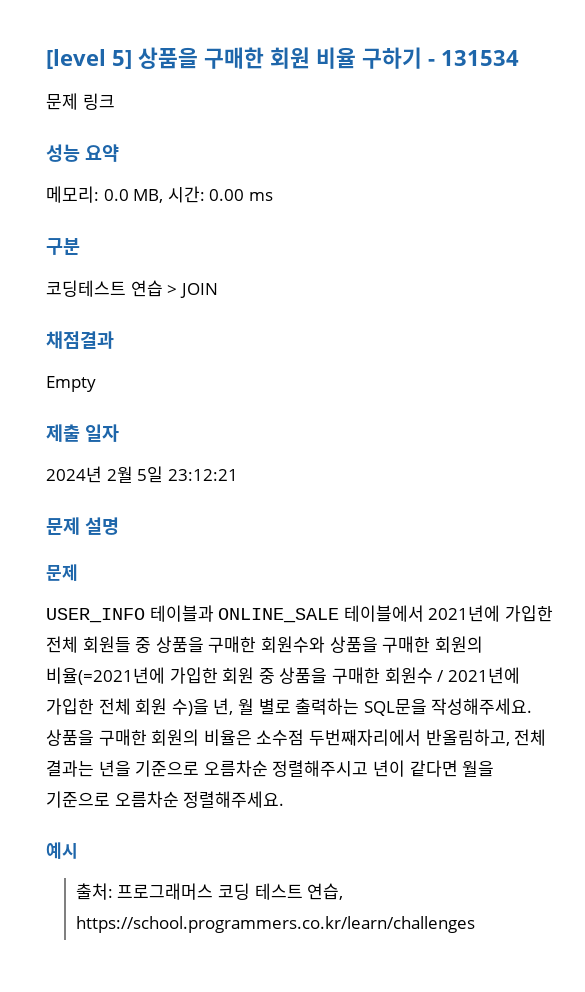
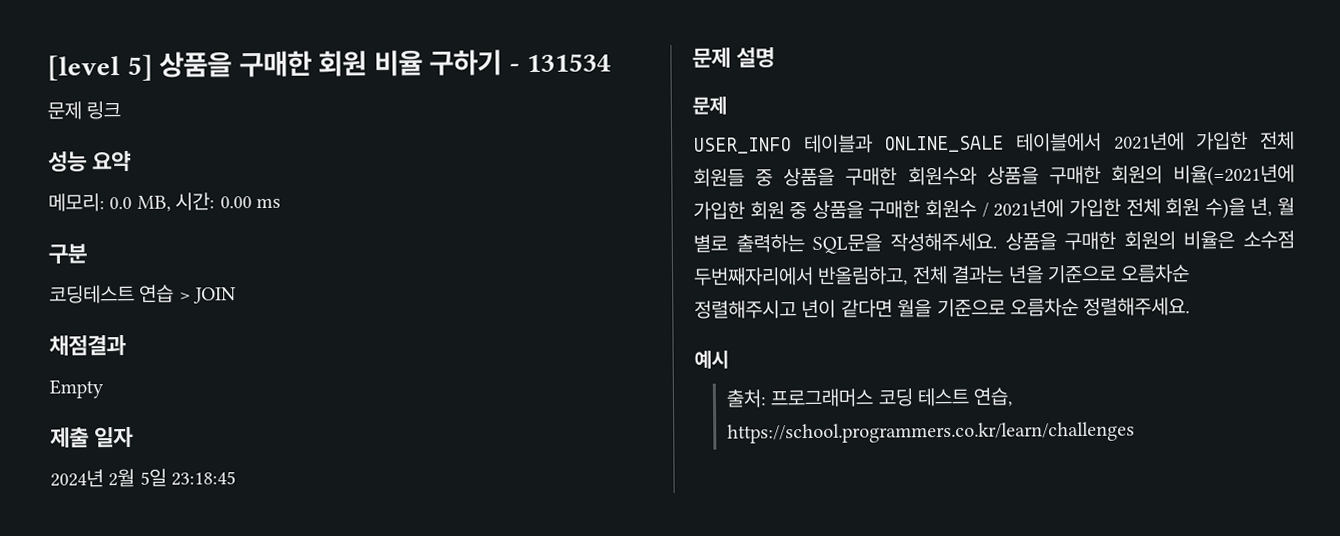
- 2024년 2월 5일 23:12:21
+ 2024년 2월 5일 23:18:45

